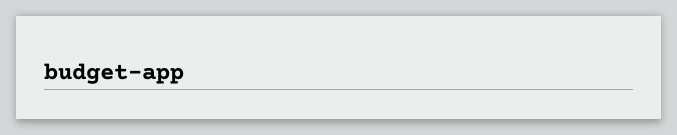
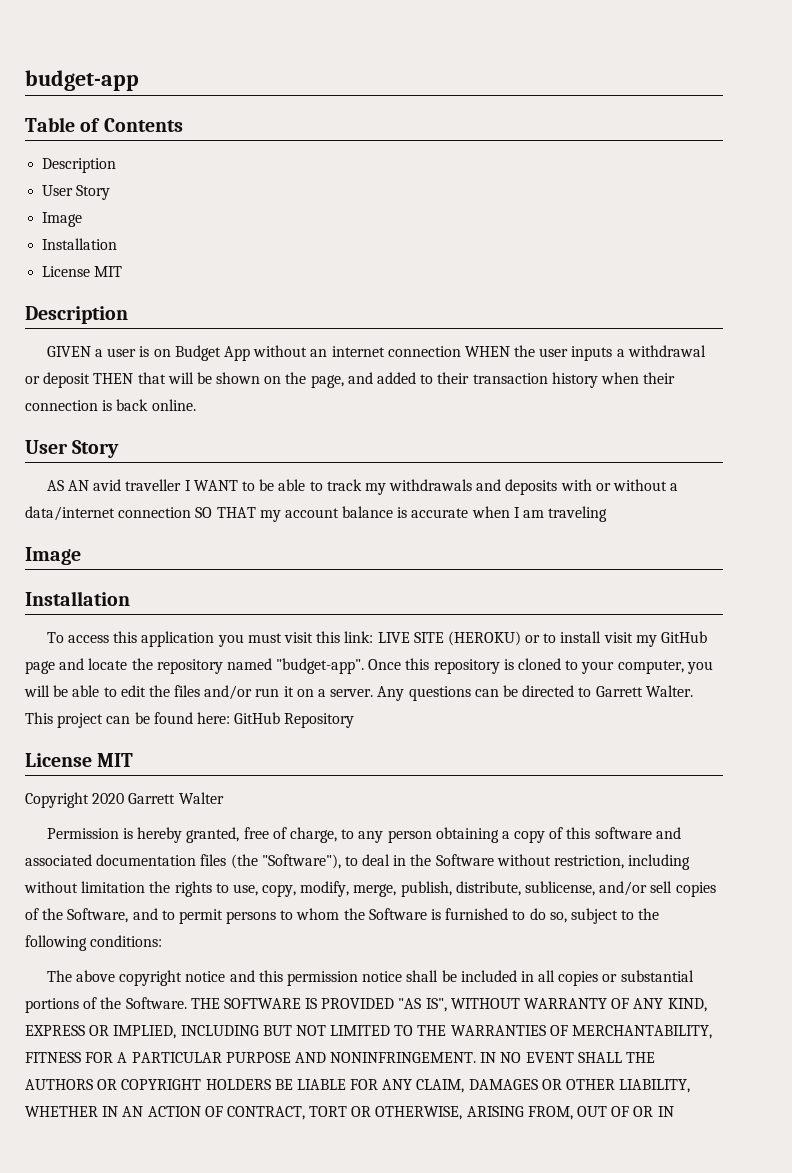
+ Table of Contents
+ Description
+ User Story
+ Image
+ Installation
+ License MIT
+ Description
+ GIVEN a user is on Budget App without an internet connection WHEN the user inputs a withdrawal or deposit THEN that will be shown on the page, and added to their transaction history when their connection is back online.
+ User Story
+ AS AN avid traveller I WANT to be able to track my withdrawals and deposits with or without a data/internet connection SO THAT my account balance is accurate when I am traveling
+ Image
+ Installation
+ To access this application you must visit this link: LIVE SITE (HEROKU) or to install visit my GitHub page and locate the repository named "budget-app". Once this repository is cloned to your computer, you will be able to edit the files and/or run it on a server. Any questions can be directed to Garrett Walter. This project can be found here: GitHub Repository
+ License MIT
+ Copyright 2020 Garrett Walter
+ Permission is hereby granted, free of charge, to any person obtaining a copy of this software and associated documentation files (the "Software"), to deal in the Software without restriction, including without limitation the rights to use, copy, modify, merge, publish, distribute, sublicense, and/or sell copies of the Software, and to permit persons to whom the Software is furnished to do so, subject to the following conditions:
+ The above copyright notice and this permission notice shall be included in all copies or substantial portions of the Software. THE SOFTWARE IS PROVIDED "AS IS", WITHOUT WARRANTY OF ANY KIND, EXPRESS OR IMPLIED, INCLUDING BUT NOT LIMITED TO THE WARRANTIES OF MERCHANTABILITY, FITNESS FOR A PARTICULAR PURPOSE AND NONINFRINGEMENT. IN NO EVENT SHALL THE AUTHORS OR COPYRIGHT HOLDERS BE LIABLE FOR ANY CLAIM, DAMAGES OR OTHER LIABILITY, WHETHER IN AN ACTION OF CONTRACT, TORT OR OTHERWISE, ARISING FROM, OUT OF OR IN

